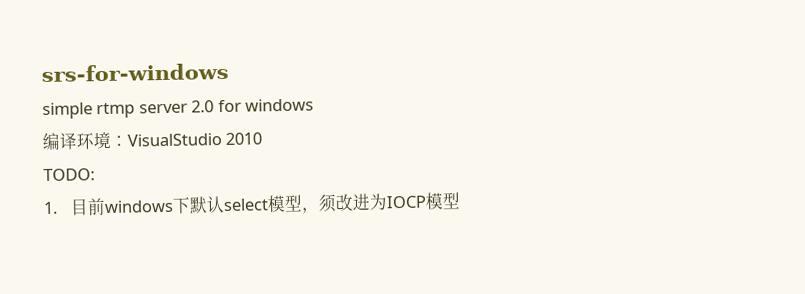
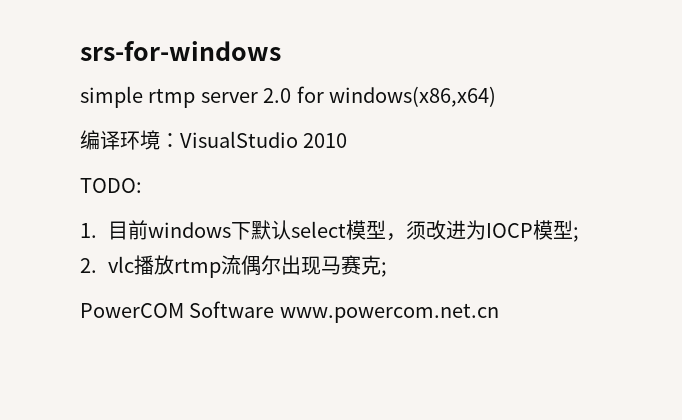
- simple rtmp server 2.0 for windows
+ simple rtmp server 2.0 for windows(x86,x64)
- 1.目前windows下默认select模型，须改进为IOCP模型
+ 1.目前windows下默认select模型，须改进为IOCP模型;
+ 2. vlc播放rtmp流偶尔出现马赛克;
+ PowerCOM Software www.powercom.net.cn

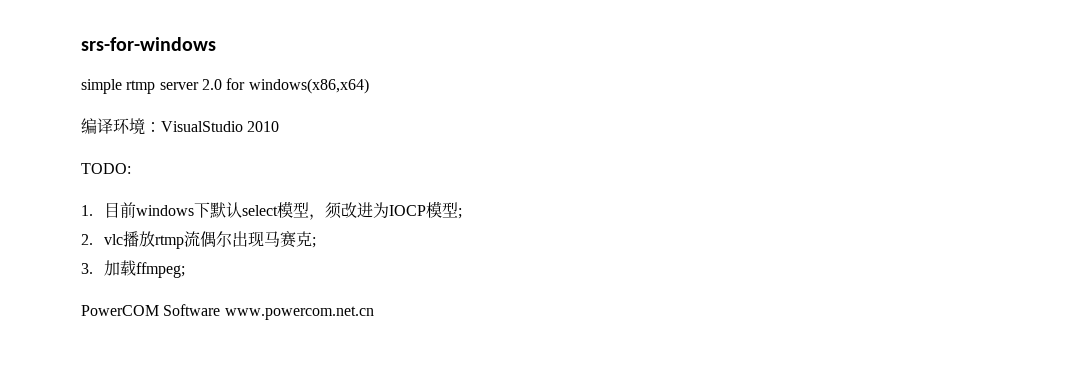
+ 3.加载ffmpeg;

